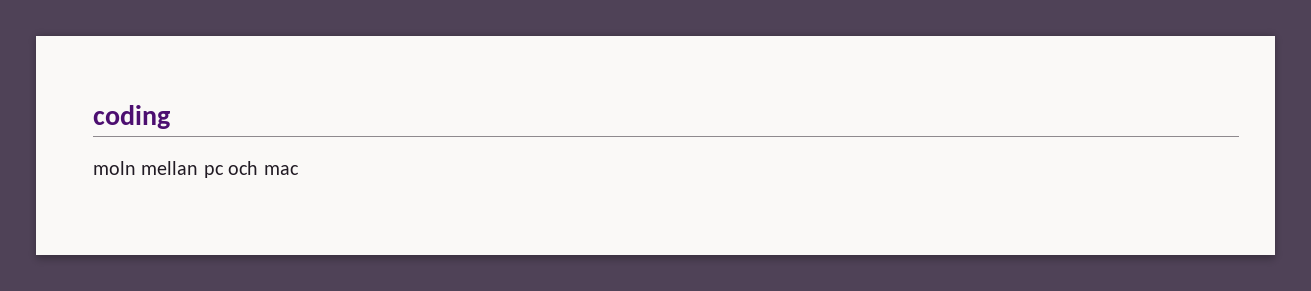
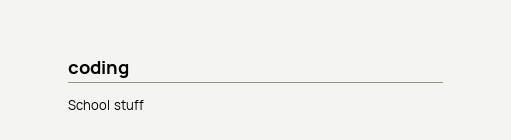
- moln mellan pc och mac
+ School stuff

